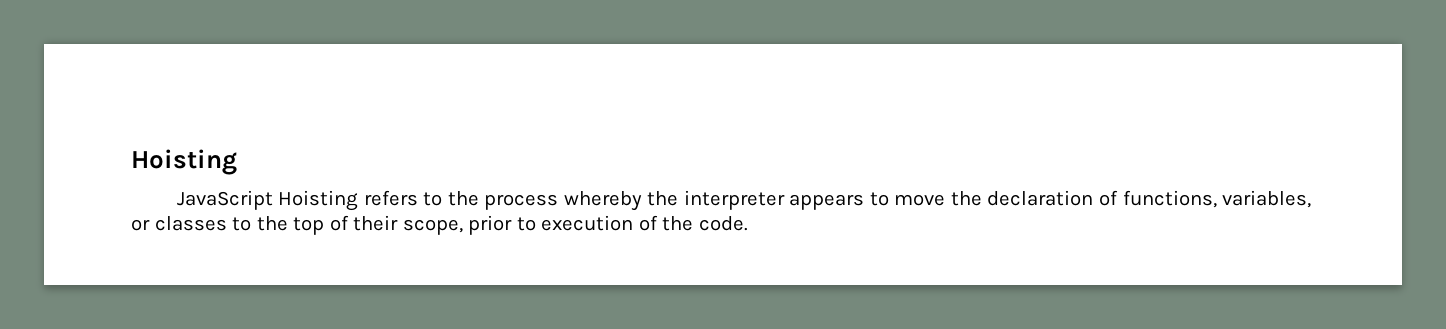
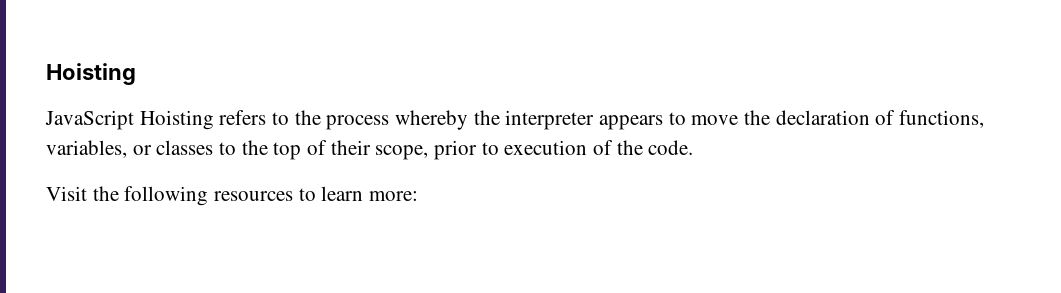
+ Visit the following resources to learn more:

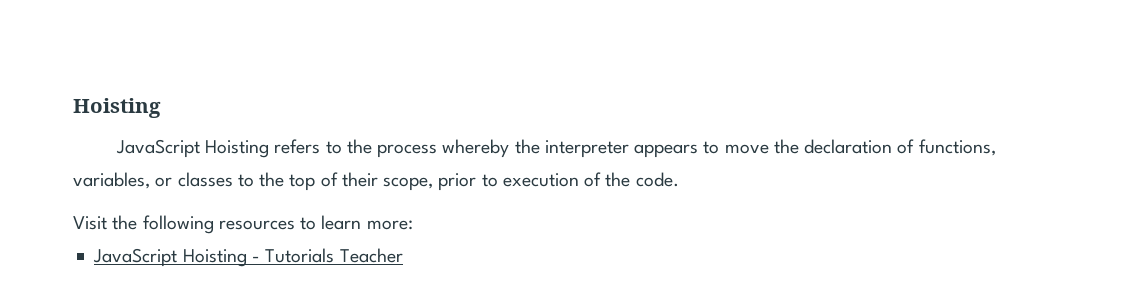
+ JavaScript Hoisting - Tutorials Teacher

